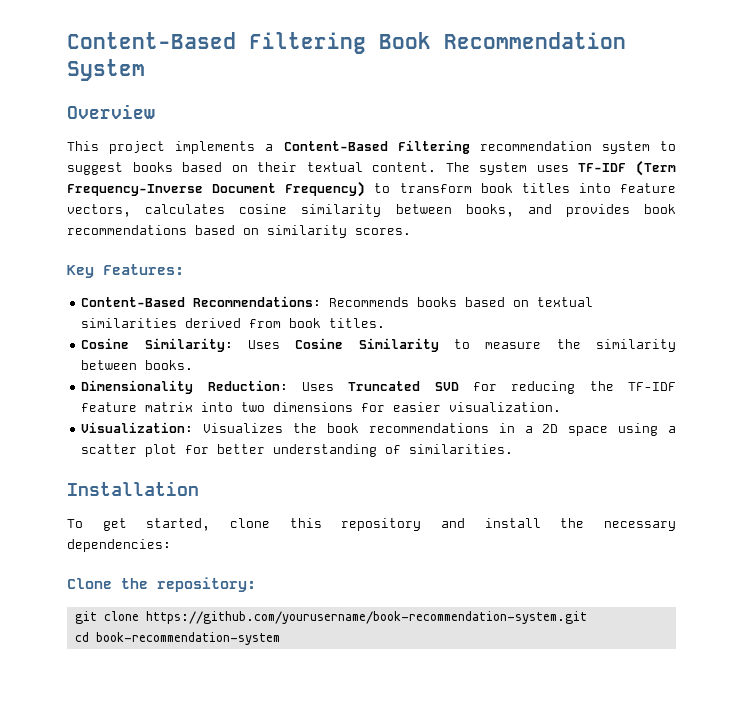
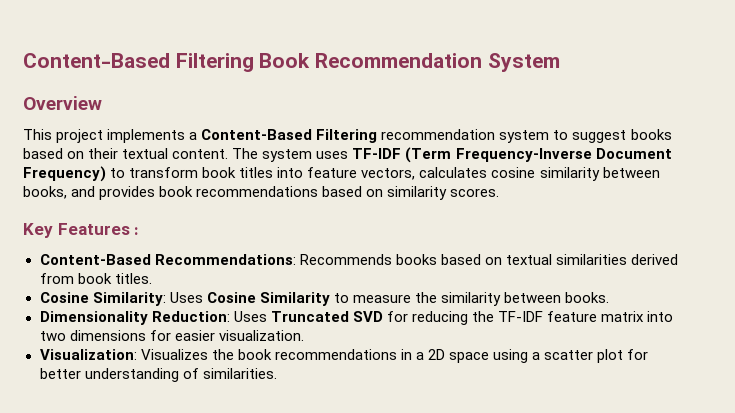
- Key Features:
+ Key Features :
- Installation
- To get started, clone this repository and install the necessary dependencies:
- Clone the repository:
- git clone https://github.com/yourusername/book-recommendation-system.git
- cd book-recommendation-system

